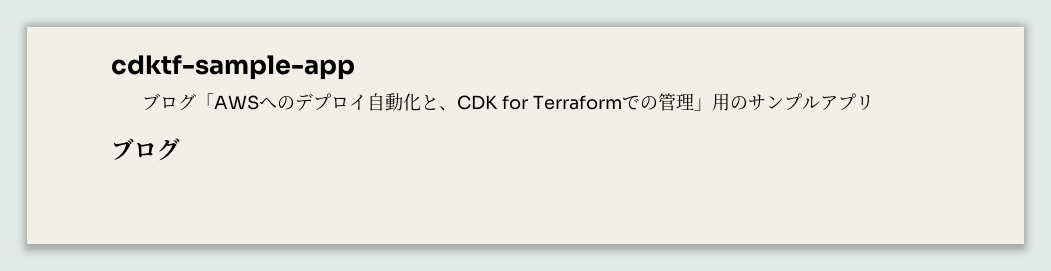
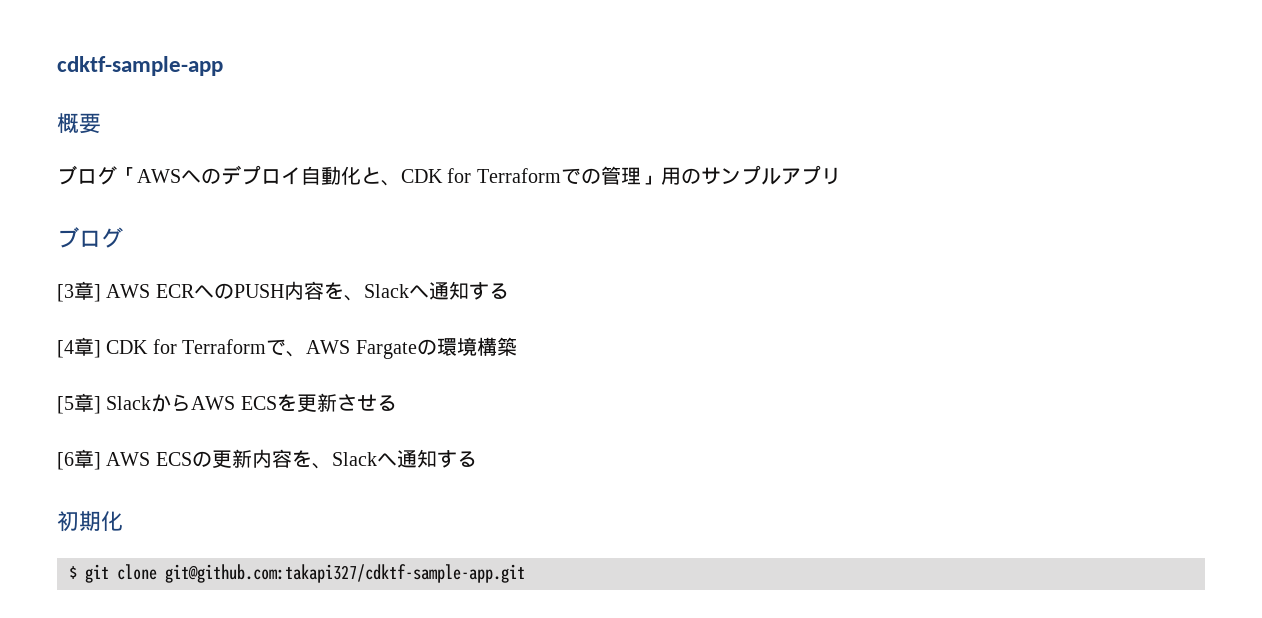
+ 概要
+ [3章] AWS ECRへのPUSH内容を、Slackへ通知する
+ [4章] CDK for Terraformで、AWS Fargateの環境構築
+ [5章] SlackからAWS ECSを更新させる
+ [6章] AWS ECSの更新内容を、Slackへ通知する
+ 初期化
+ $ git clone git@github.com:takapi327/cdktf-sample-app.git

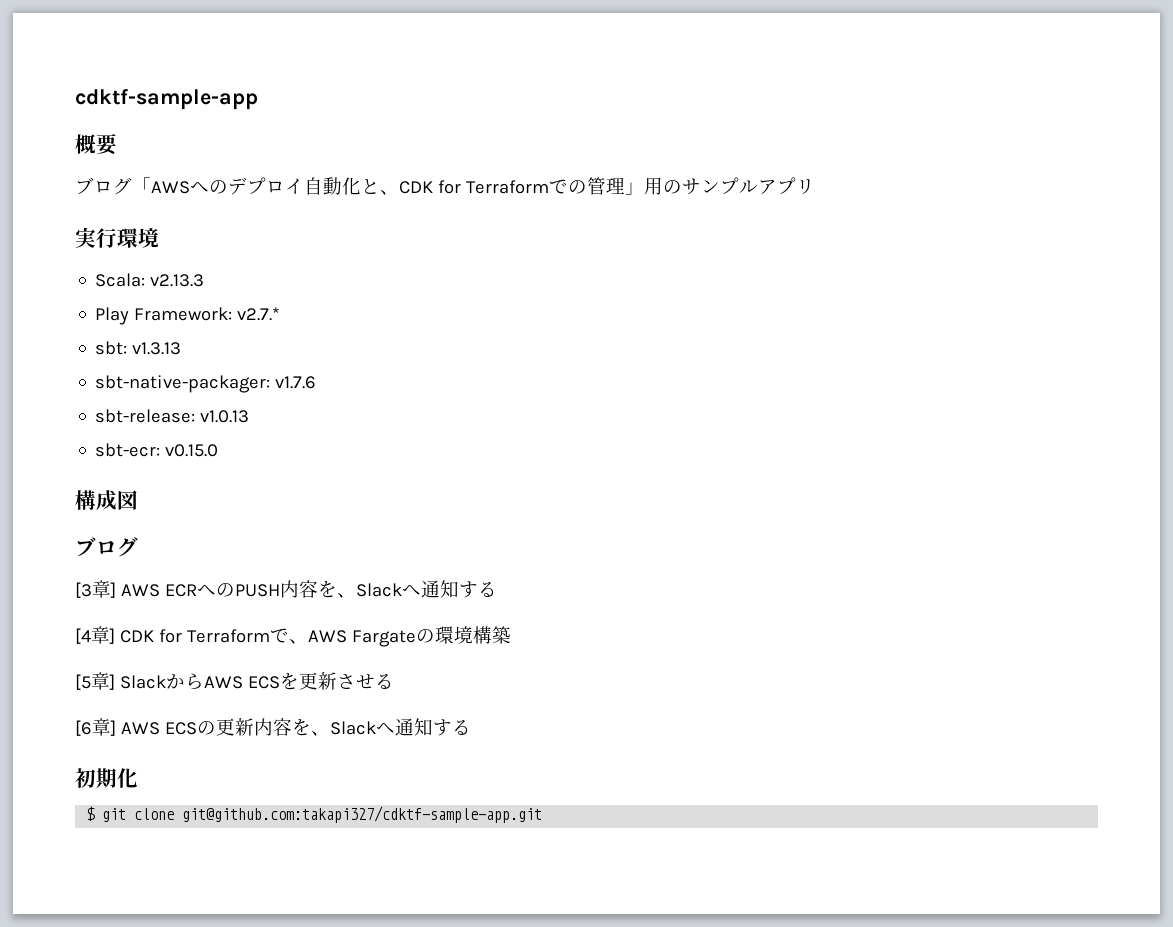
+ 実行環境
+ Scala: v2.13.3
+ Play Framework: v2.7.*
+ sbt: v1.3.13
+ sbt-native-packager: v1.7.6
+ sbt-release: v1.0.13
+ sbt-ecr: v0.15.0
+ 構成図

